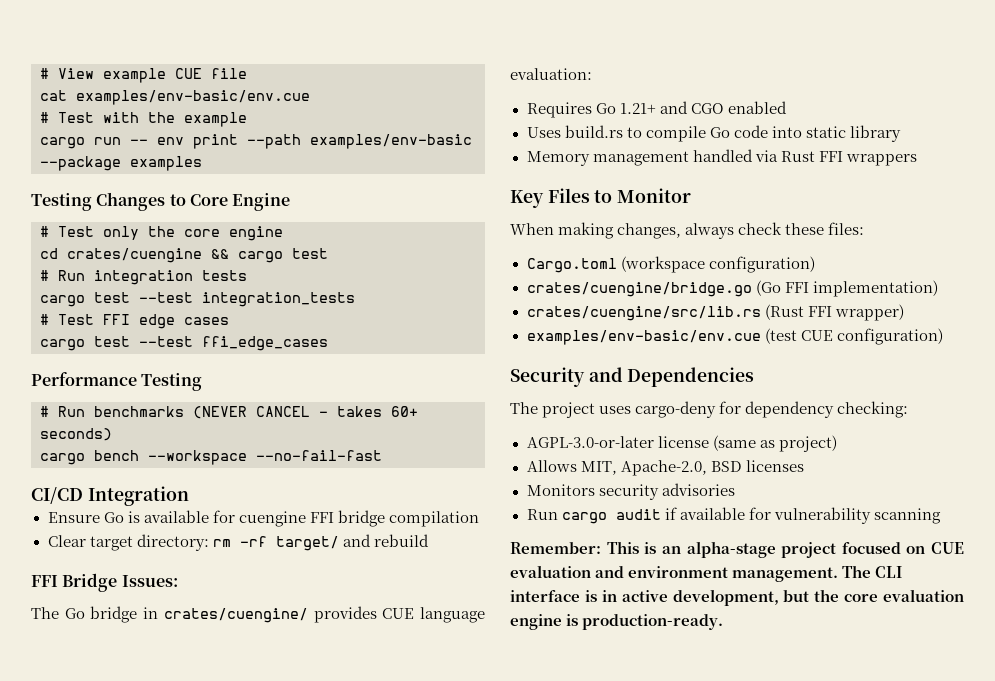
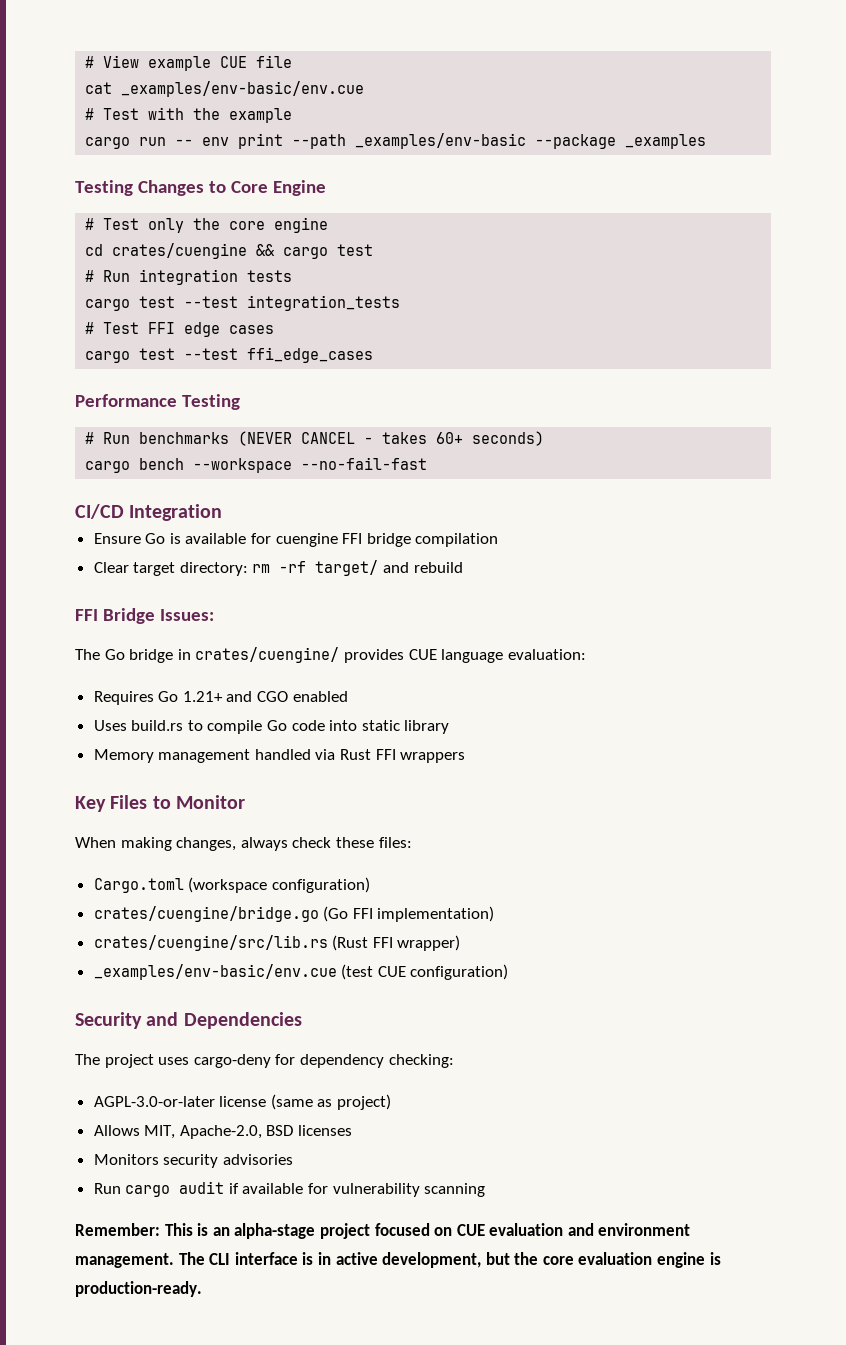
- cat examples/env-basic/env.cue
+ cat _examples/env-basic/env.cue
- cargo run -- env print --path examples/env-basic --package examples
+ cargo run -- env print --path _examples/env-basic --package _examples
- examples/env-basic/env.cue (test CUE configuration)
+ _examples/env-basic/env.cue (test CUE configuration)

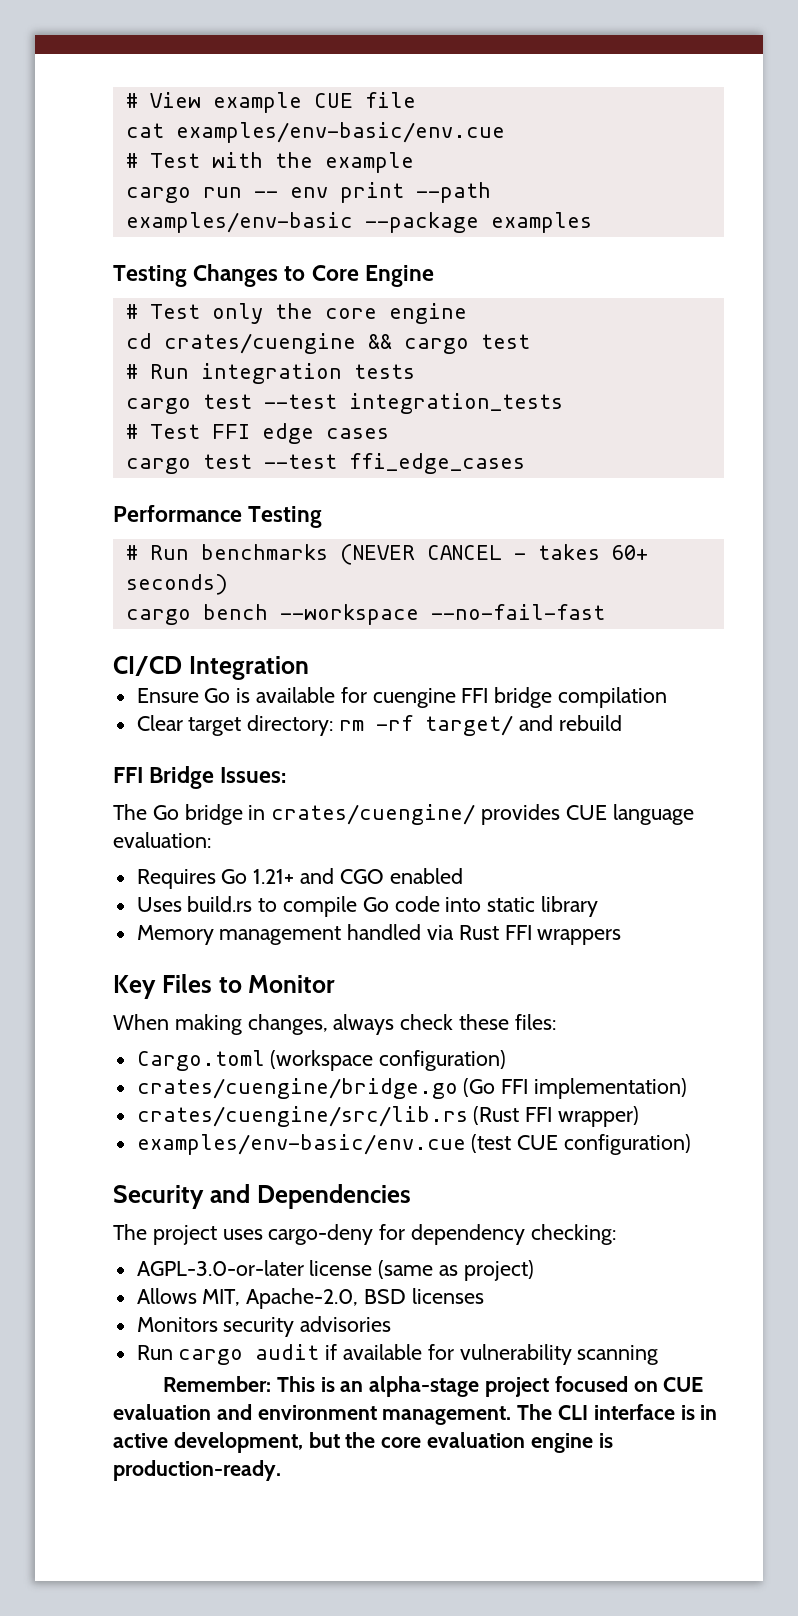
- cat _examples/env-basic/env.cue
+ cat examples/env-basic/env.cue
- cargo run -- env print --path _examples/env-basic --package _examples
+ cargo run -- env print --path examples/env-basic --package examples
- _examples/env-basic/env.cue (test CUE configuration)
+ examples/env-basic/env.cue (test CUE configuration)

